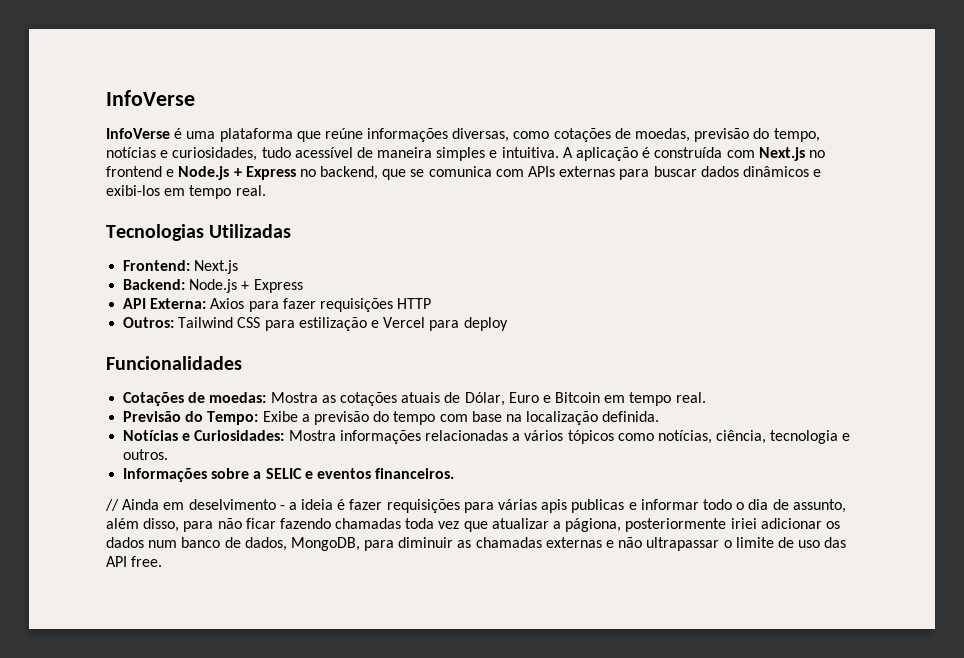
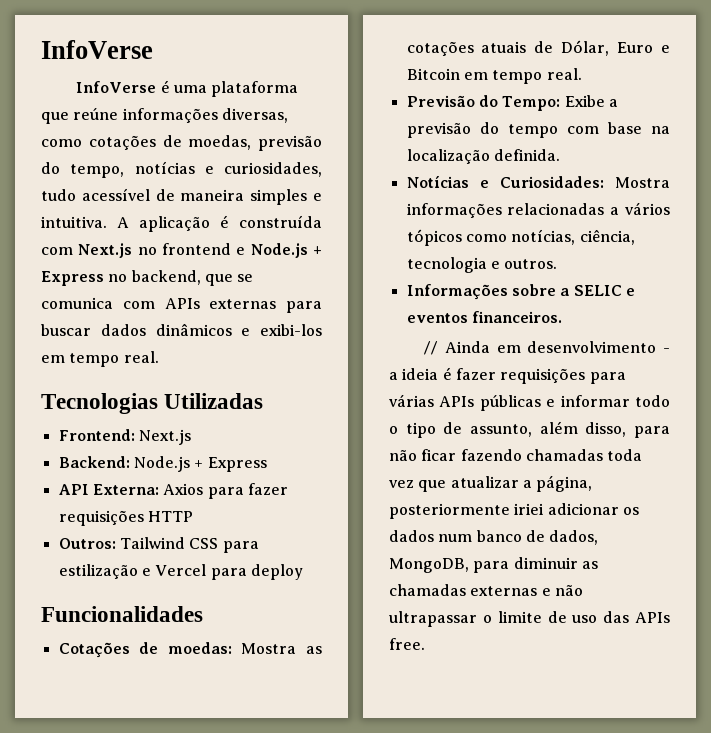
- // Ainda em deselvimento - a ideia é fazer requisições para várias apis publicas e informar todo o dia de assunto, além disso, para não ficar fazendo chamadas toda vez que atualizar a págiona, posteriormente iriei adicionar os dados num banco de dados, MongoDB, para diminuir as chamadas externas e não ultrapassar o limite de uso das API free.
+ // Ainda em desenvolvimento - a ideia é fazer requisições para várias APIs públicas e informar todo o tipo de assunto, além disso, para não ficar fazendo chamadas toda vez que atualizar a página, posteriormente iriei adicionar os dados num banco de dados, MongoDB, para diminuir as chamadas externas e não ultrapassar o limite de uso das APIs free.

